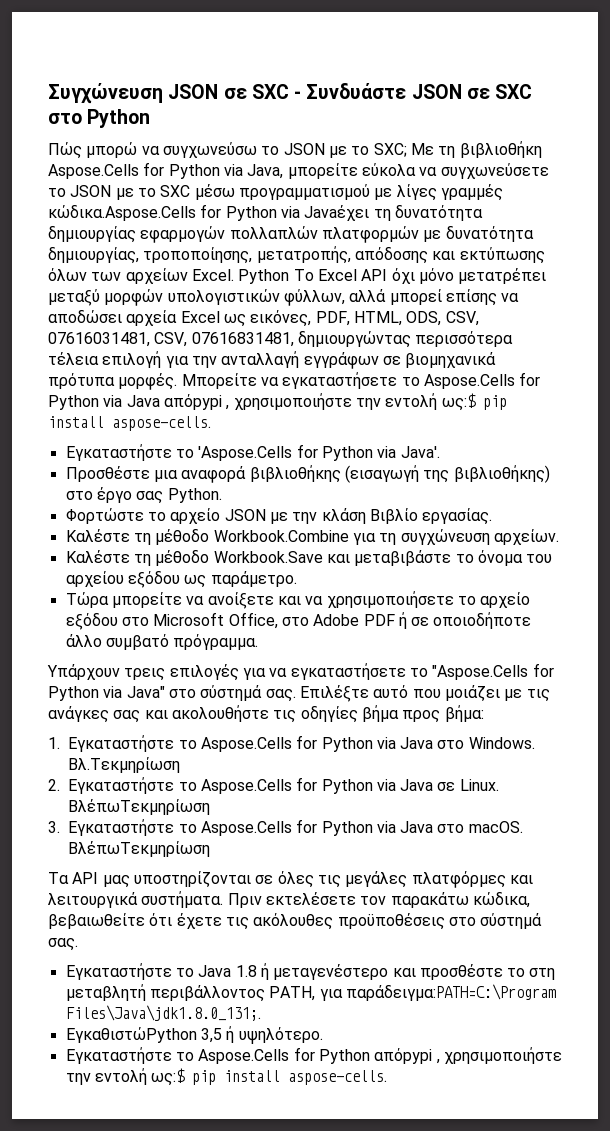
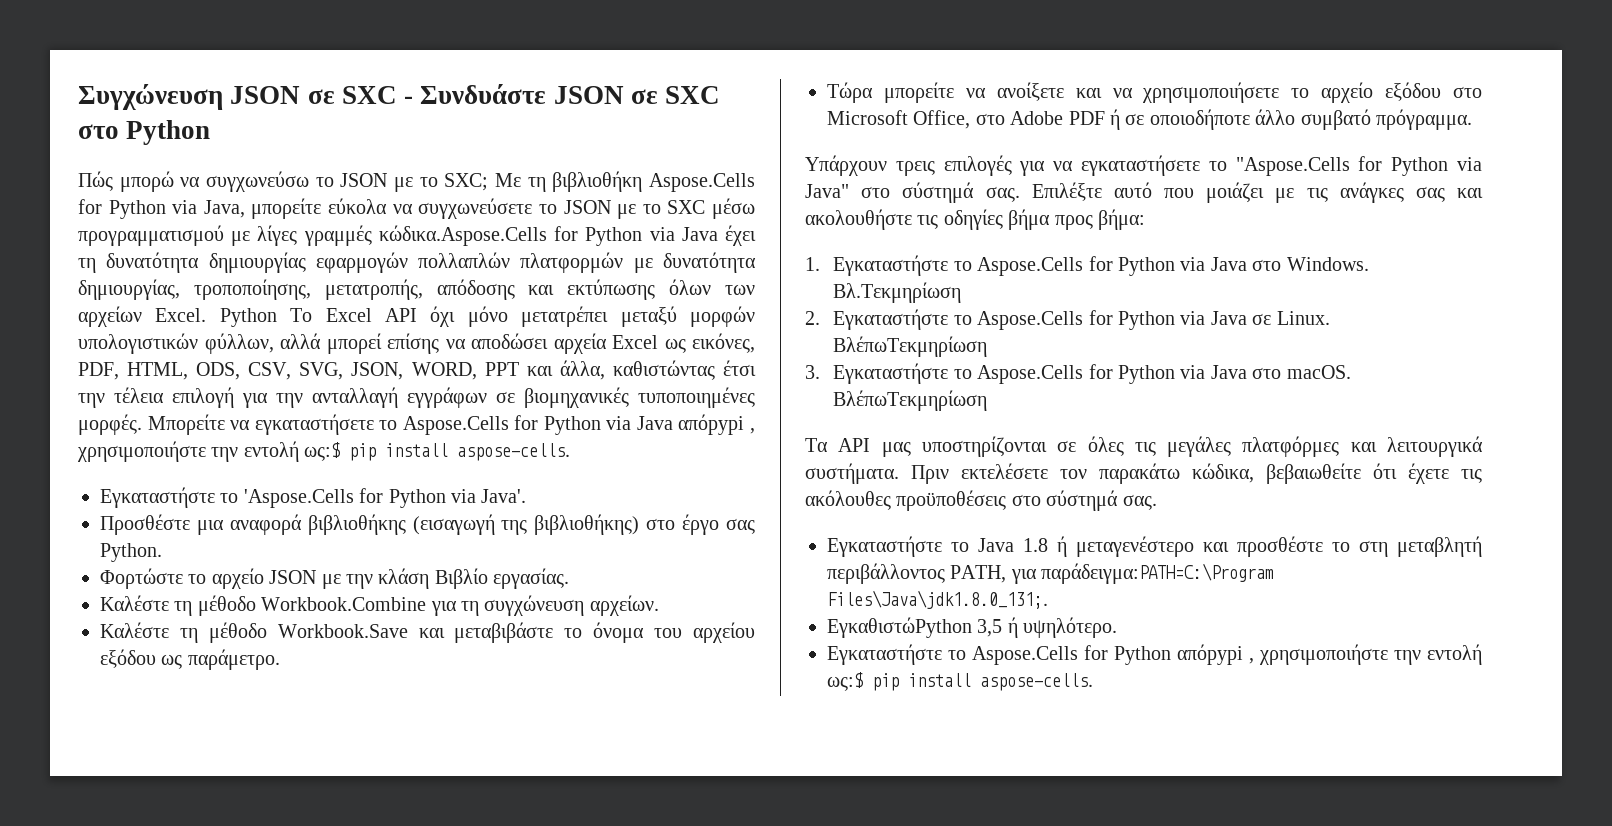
- Πώς μπορώ να συγχωνεύσω το JSON με το SXC; Με τη βιβλιοθήκη Aspose.Cells for Python via Java, μπορείτε εύκολα να συγχωνεύσετε το JSON με το SXC μέσω προγραμματισμού με λίγες γραμμές κώδικα.Aspose.Cells for Python via Javaέχει τη δυνατότητα δημιουργίας εφαρμογών πολλαπλών πλατφορμών με δυνατότητα δημιουργίας, τροποποίησης, μετατροπής, απόδοσης και εκτύπωσης όλων των αρχείων Excel.
+ Πώς μπορώ να συγχωνεύσω το JSON με το SXC; Με τη βιβλιοθήκη Aspose.Cells for Python via Java, μπορείτε εύκολα να συγχωνεύσετε το JSON με το SXC μέσω προγραμματισμού με λίγες γραμμές κώδικα.Aspose.Cells for Python via Java έχει τη δυνατότητα δημιουργίας εφαρμογών πολλαπλών πλατφορμών με δυνατότητα δημιουργίας, τροποποίησης, μετατροπής, απόδοσης και εκτύπωσης όλων των αρχείων Excel.
- Python Το Excel API όχι μόνο μετατρέπει μεταξύ μορφών υπολογιστικών φύλλων, αλλά μπορεί επίσης να αποδώσει αρχεία Excel ως εικόνες, PDF, HTML, ODS, CSV, 07616031481, CSV, 07616831481, δημιουργώντας περισσότερα τέλεια επιλογή για την ανταλλαγή εγγράφων σε βιομηχανικά πρότυπα μορφές.
+ Python Το Excel API όχι μόνο μετατρέπει μεταξύ μορφών υπολογιστικών φύλλων, αλλά μπορεί επίσης να αποδώσει αρχεία Excel ως εικόνες, PDF, HTML, ODS, CSV, SVG, JSON, WORD, PPT και άλλα, καθιστώντας έτσι την τέλεια επιλογή για την ανταλλαγή εγγράφων σε βιομηχανικές τυποποιημένες μορφές.

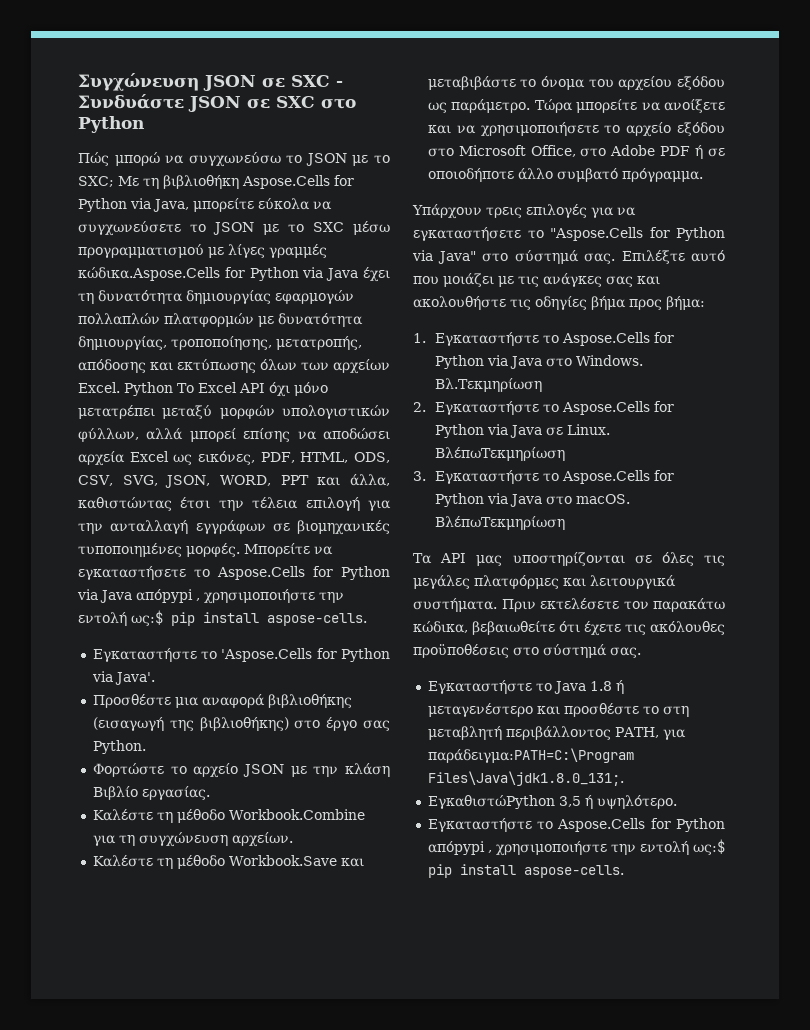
- Καλέστε τη μέθοδο Workbook.Save και μεταβιβάστε το όνομα του αρχείου εξόδου ως παράμετρο.
- Τώρα μπορείτε να ανοίξετε και να χρησιμοποιήσετε το αρχείο εξόδου στο Microsoft Office, στο Adobe PDF ή σε οποιοδήποτε άλλο συμβατό πρόγραμμα.
+ Καλέστε τη μέθοδο Workbook.Save και μεταβιβάστε το όνομα του αρχείου εξόδου ως παράμετρο. Τώρα μπορείτε να ανοίξετε και να χρησιμοποιήσετε το αρχείο εξόδου στο Microsoft Office, στο Adobe PDF ή σε οποιοδήποτε άλλο συμβατό πρόγραμμα.

